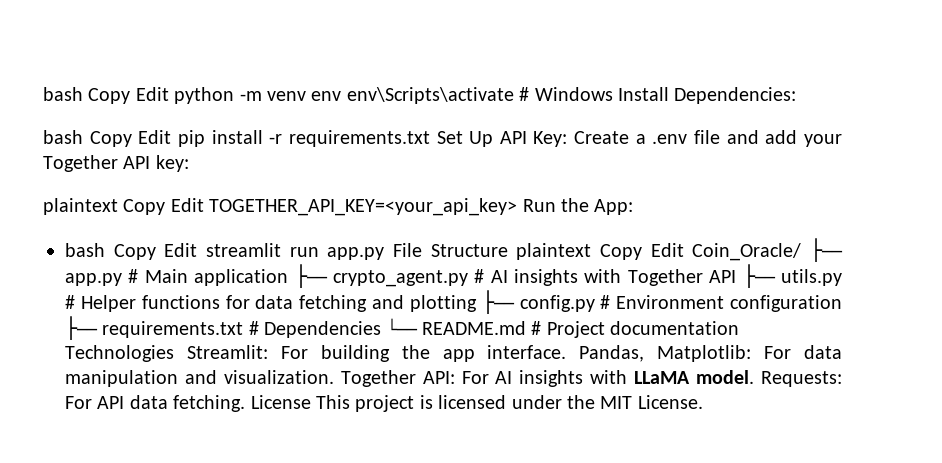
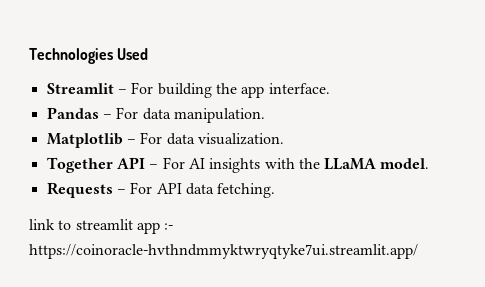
- bash Copy Edit python -m venv env env\Scripts\activate # Windows Install Dependencies:
- bash Copy Edit pip install -r requirements.txt Set Up API Key: Create a .env file and add your Together API key:
- plaintext Copy Edit TOGETHER_API_KEY=<your_api_key> Run the App:
- bash Copy Edit streamlit run app.py File Structure plaintext Copy Edit Coin_Oracle/ ├── app.py # Main application ├── crypto_agent.py # AI insights with Together API ├── utils.py # Helper functions for data fetching and plotting ├── config.py # Environment configuration ├── requirements.txt # Dependencies └── README.md # Project documentation Technologies Streamlit: For building the app interface. Pandas, Matplotlib: For data manipulation and visualization. Together API: For AI insights with LLaMA model. Requests: For API data fetching. License This project is licensed under the MIT License.
+ Technologies Used
+ Streamlit – For building the app interface.
+ Pandas – For data manipulation.
+ Matplotlib – For data visualization.
+ Together API – For AI insights with the LLaMA model.
+ Requests – For API data fetching.
+ link to streamlit app :- https://coinoracle-hvthndmmyktwryqtyke7ui.streamlit.app/

